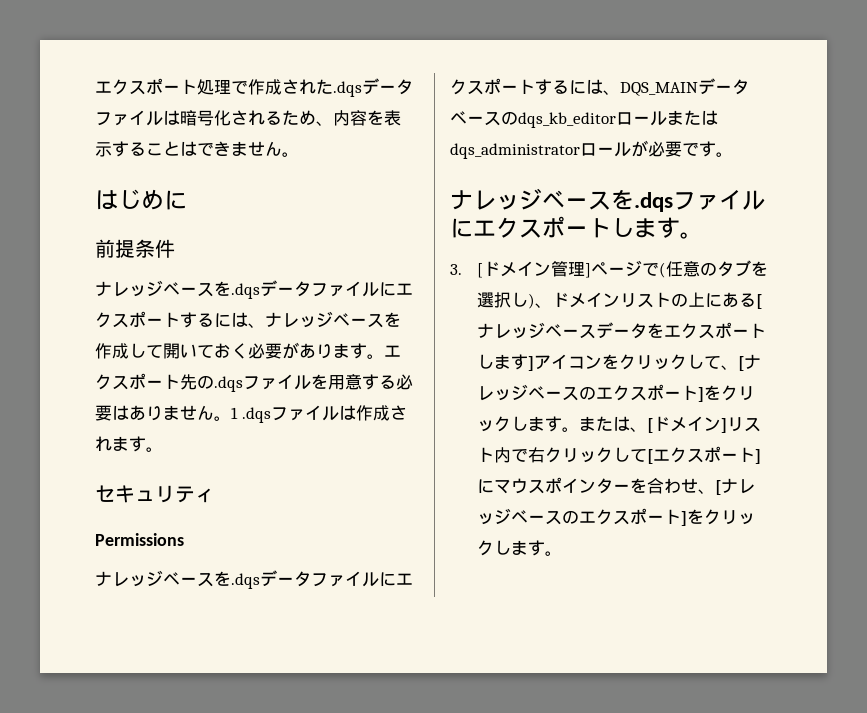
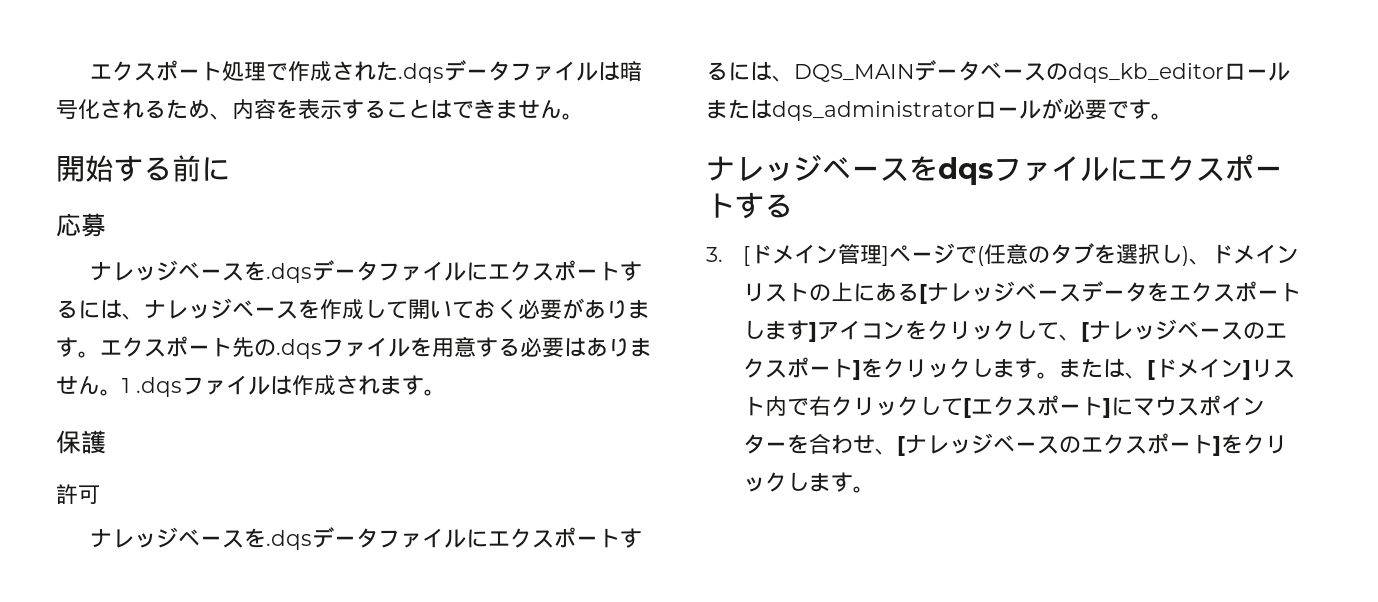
- はじめに
+ 開始する前に
- 前提条件
+ 応募
- セキュリティ
- Permissions
+ 保護
+ 許可
- ナレッジベースを.dqsファイルにエクスポートします。
+ ナレッジベースをdqsファイルにエクスポートする

